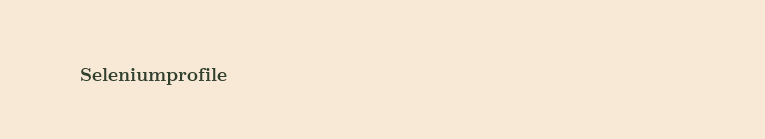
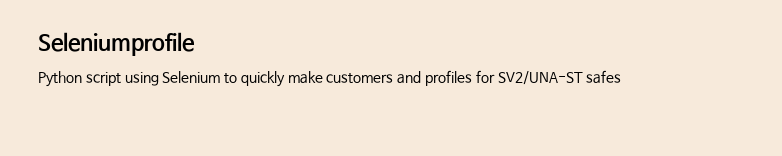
+ Python script using Selenium to quickly make customers and profiles for SV2/UNA-ST safes

